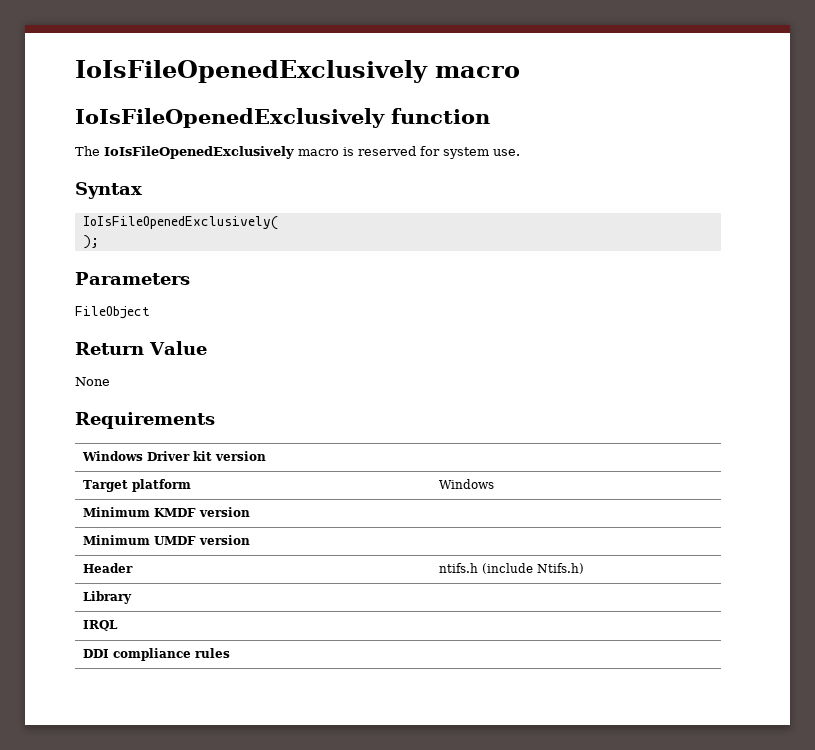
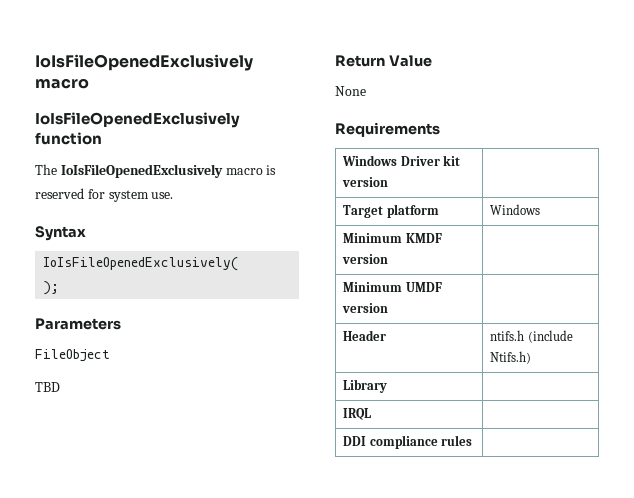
+ TBD

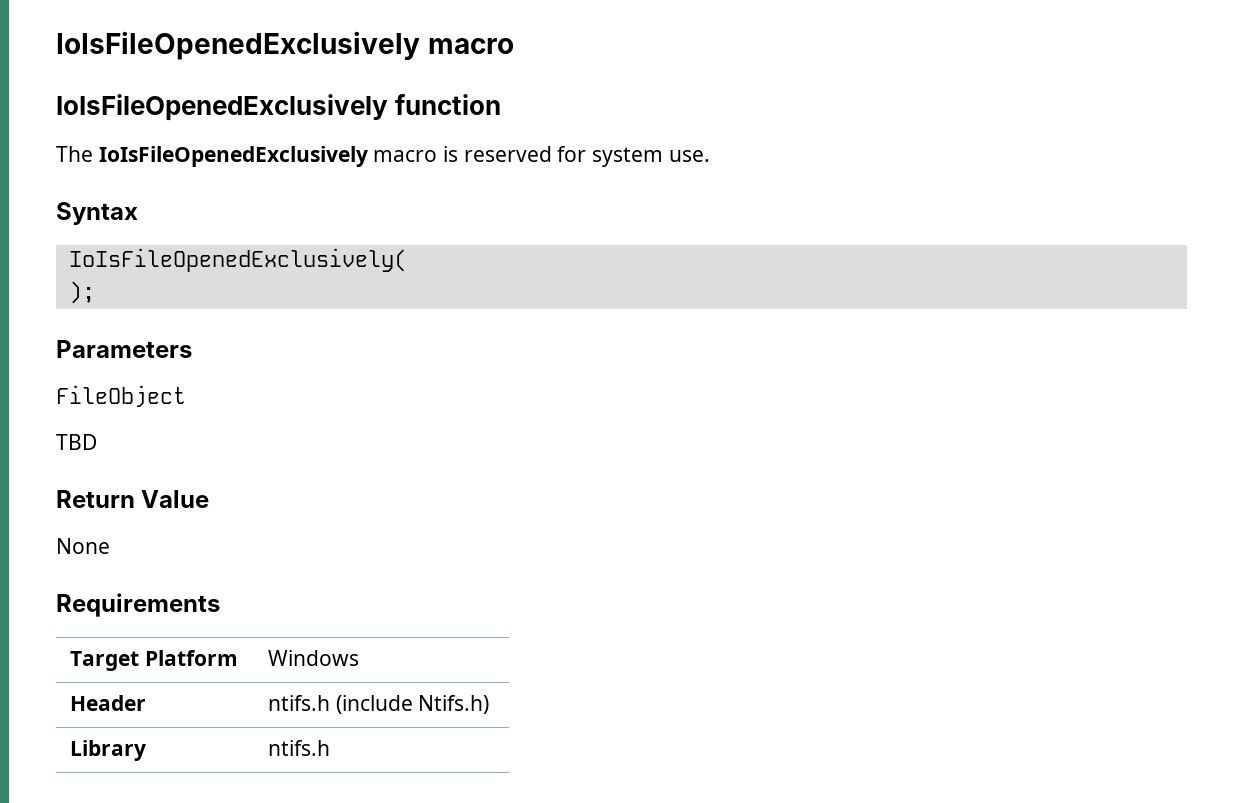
- Windows Driver kit version |
- Target platform | Windows
- Minimum KMDF version |
- Minimum UMDF version |
+ Target Platform | Windows
- Library |
- IRQL |
- DDI compliance rules |
+ Library | ntifs.h

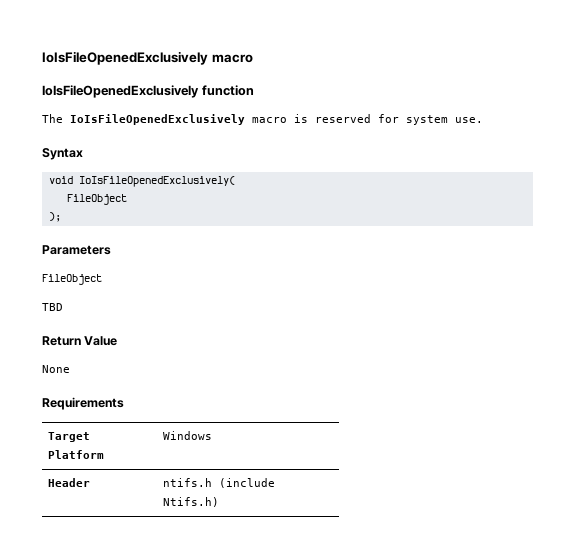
- IoIsFileOpenedExclusively(
+ void IoIsFileOpenedExclusively(
+ FileObject
- Library | ntifs.h

